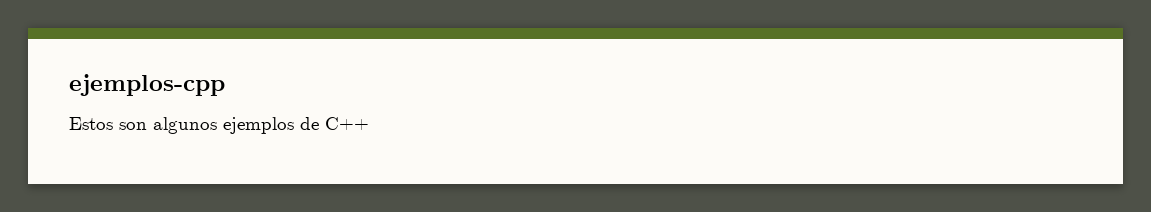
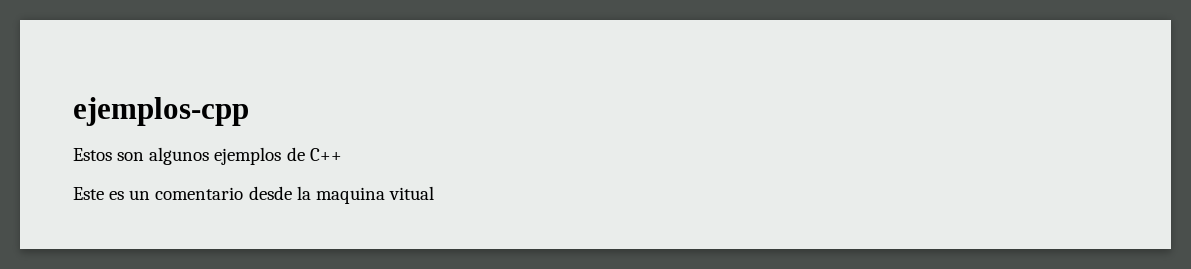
+ Este es un comentario desde la maquina vitual

